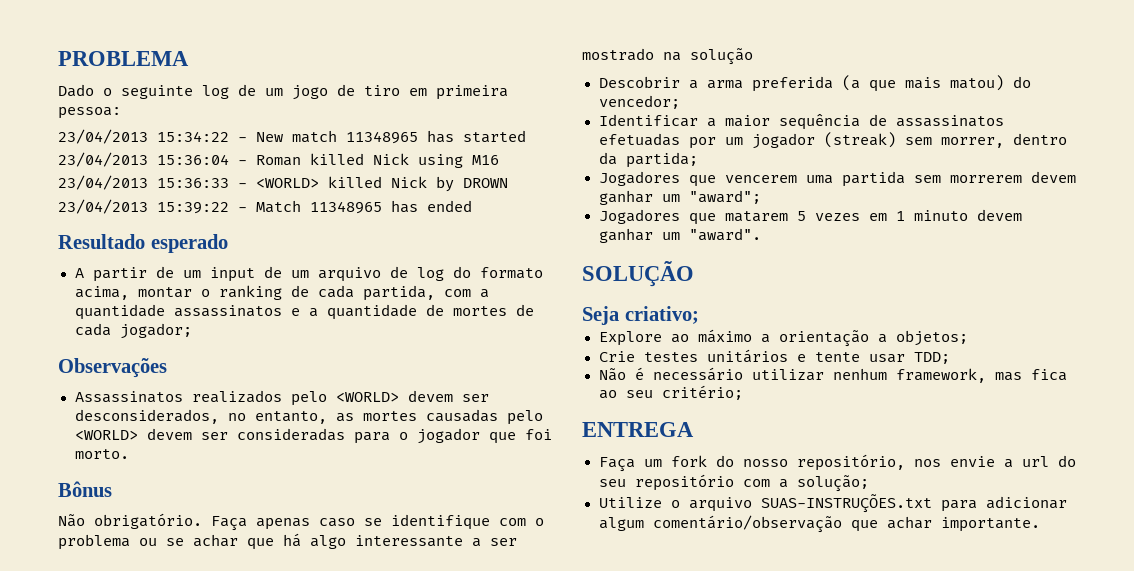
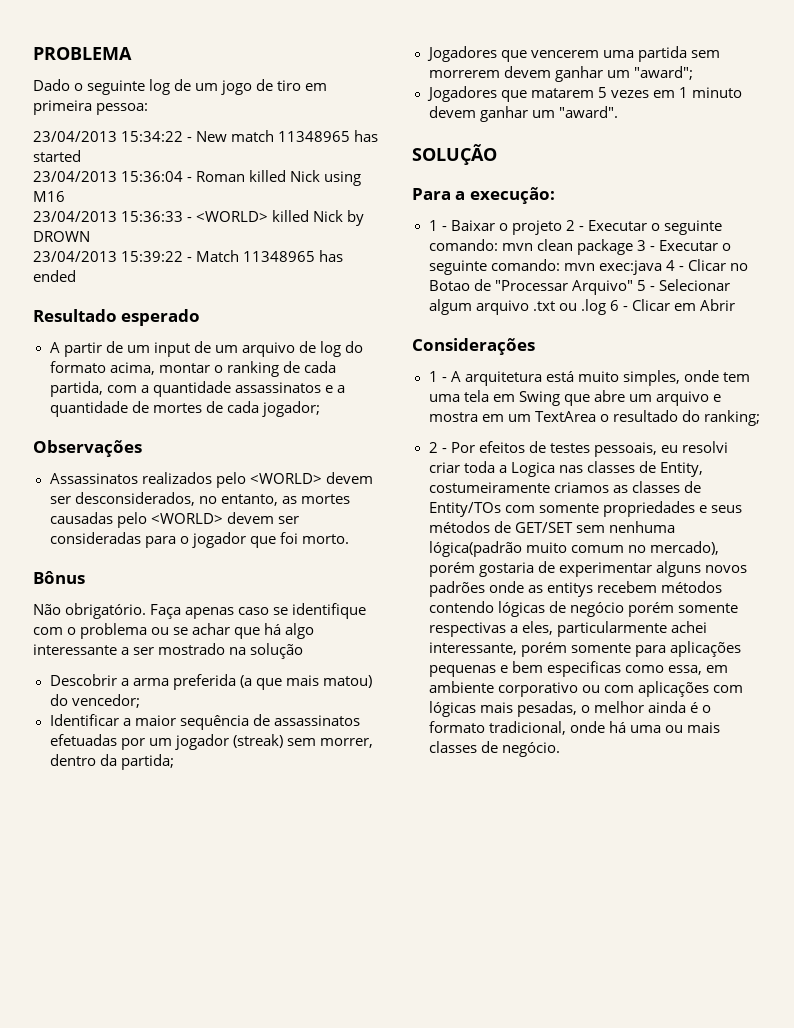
- Seja criativo;
- Explore ao máximo a orientação a objetos;
- Crie testes unitários e tente usar TDD;
- Não é necessário utilizar nenhum framework, mas fica ao seu critério;
- ENTREGA
- Faça um fork do nosso repositório, nos envie a url do seu repositório com a solução;
- Utilize o arquivo SUAS-INSTRUÇÕES.txt para adicionar algum comentário/observação que achar importante.
+ Para a execução:
+ 1 - Baixar o projeto 2 - Executar o seguinte comando: mvn clean package 3 - Executar o seguinte comando: mvn exec:java 4 - Clicar no Botao de "Processar Arquivo" 5 - Selecionar algum arquivo .txt ou .log 6 - Clicar em Abrir
+ Considerações
+ 1 - A arquitetura está muito simples, onde tem uma tela em Swing que abre um arquivo e mostra em um TextArea o resultado do ranking;
+ 2 - Por efeitos de testes pessoais, eu resolvi criar toda a Logica nas classes de Entity, costumeiramente criamos as classes de Entity/TOs com somente propriedades e seus métodos de GET/SET sem nenhuma lógica(padrão muito comum no mercado), porém gostaria de experimentar alguns novos padrões onde as entitys recebem métodos contendo lógicas de negócio porém somente respectivas a eles, particularmente achei interessante, porém somente para aplicações pequenas e bem especificas como essa, em ambiente corporativo ou com aplicações com lógicas mais pesadas, o melhor ainda é o formato tradicional, onde há uma ou mais classes de negócio.

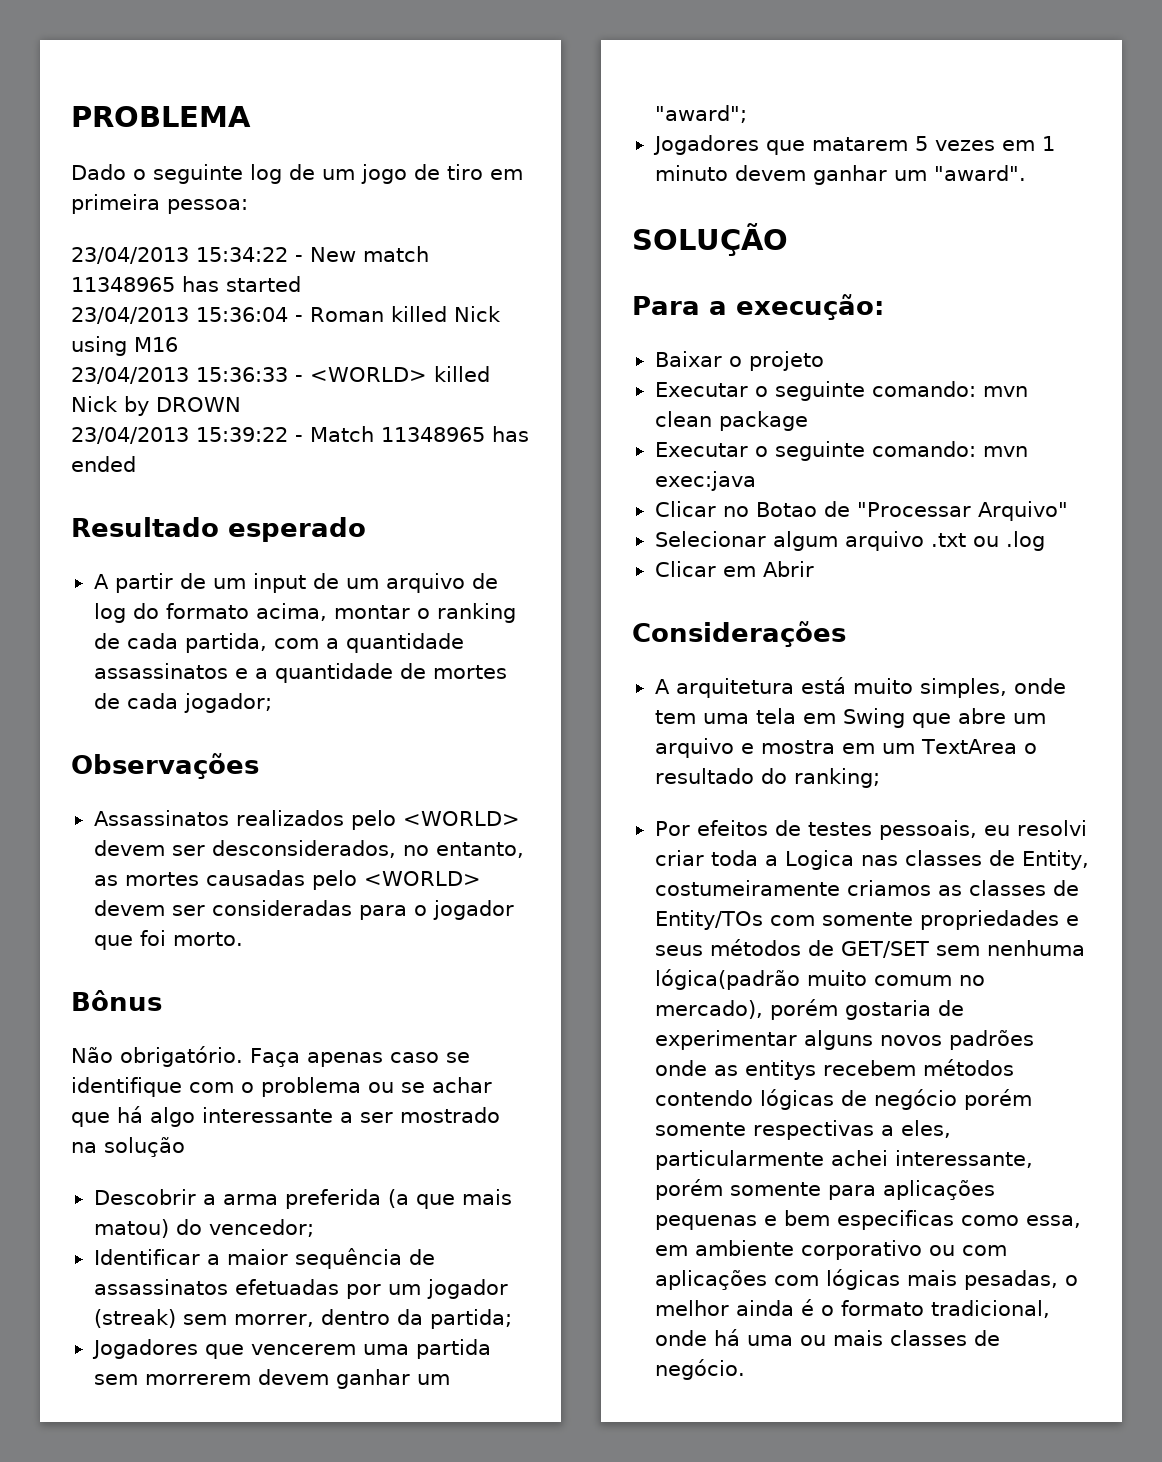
- 1 - Baixar o projeto 2 - Executar o seguinte comando: mvn clean package 3 - Executar o seguinte comando: mvn exec:java 4 - Clicar no Botao de "Processar Arquivo" 5 - Selecionar algum arquivo .txt ou .log 6 - Clicar em Abrir
+ Baixar o projeto
+ Executar o seguinte comando: mvn clean package
+ Executar o seguinte comando: mvn exec:java
+ Clicar no Botao de "Processar Arquivo"
+ Selecionar algum arquivo .txt ou .log
+ Clicar em Abrir
- 1 - A arquitetura está muito simples, onde tem uma tela em Swing que abre um arquivo e mostra em um TextArea o resultado do ranking;
+ A arquitetura está muito simples, onde tem uma tela em Swing que abre um arquivo e mostra em um TextArea o resultado do ranking;
- 2 - Por efeitos de testes pessoais, eu resolvi criar toda a Logica nas classes de Entity, costumeiramente criamos as classes de Entity/TOs com somente propriedades e seus métodos de GET/SET sem nenhuma lógica(padrão muito comum no mercado), porém gostaria de experimentar alguns novos padrões onde as entitys recebem métodos contendo lógicas de negócio porém somente respectivas a eles, particularmente achei interessante, porém somente para aplicações pequenas e bem especificas como essa, em ambiente corporativo ou com aplicações com lógicas mais pesadas, o melhor ainda é o formato tradicional, onde há uma ou mais classes de negócio.
+ Por efeitos de testes pessoais, eu resolvi criar toda a Logica nas classes de Entity, costumeiramente criamos as classes de Entity/TOs com somente propriedades e seus métodos de GET/SET sem nenhuma lógica(padrão muito comum no mercado), porém gostaria de experimentar alguns novos padrões onde as entitys recebem métodos contendo lógicas de negócio porém somente respectivas a eles, particularmente achei interessante, porém somente para aplicações pequenas e bem especificas como essa, em ambiente corporativo ou com aplicações com lógicas mais pesadas, o melhor ainda é o formato tradicional, onde há uma ou mais classes de negócio.

